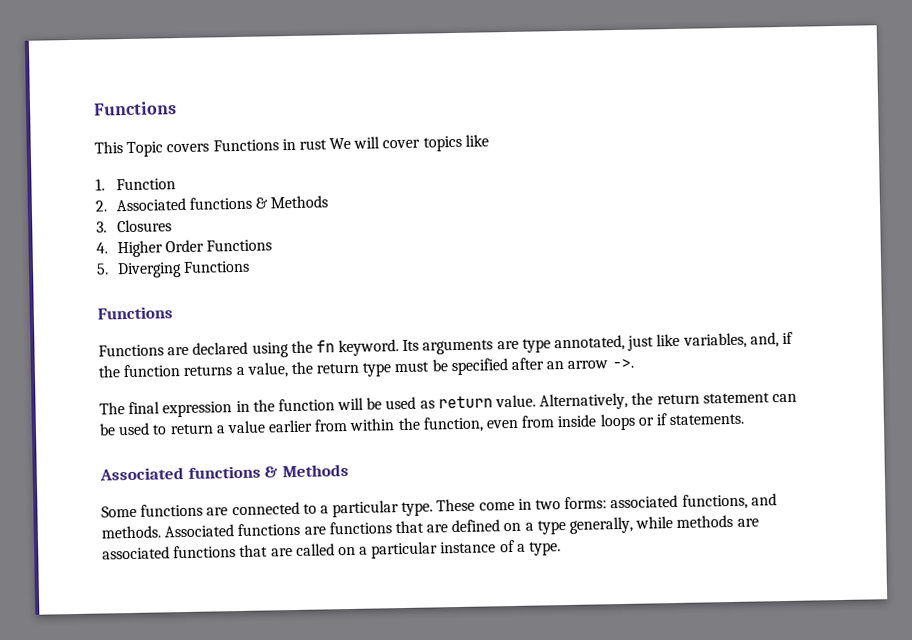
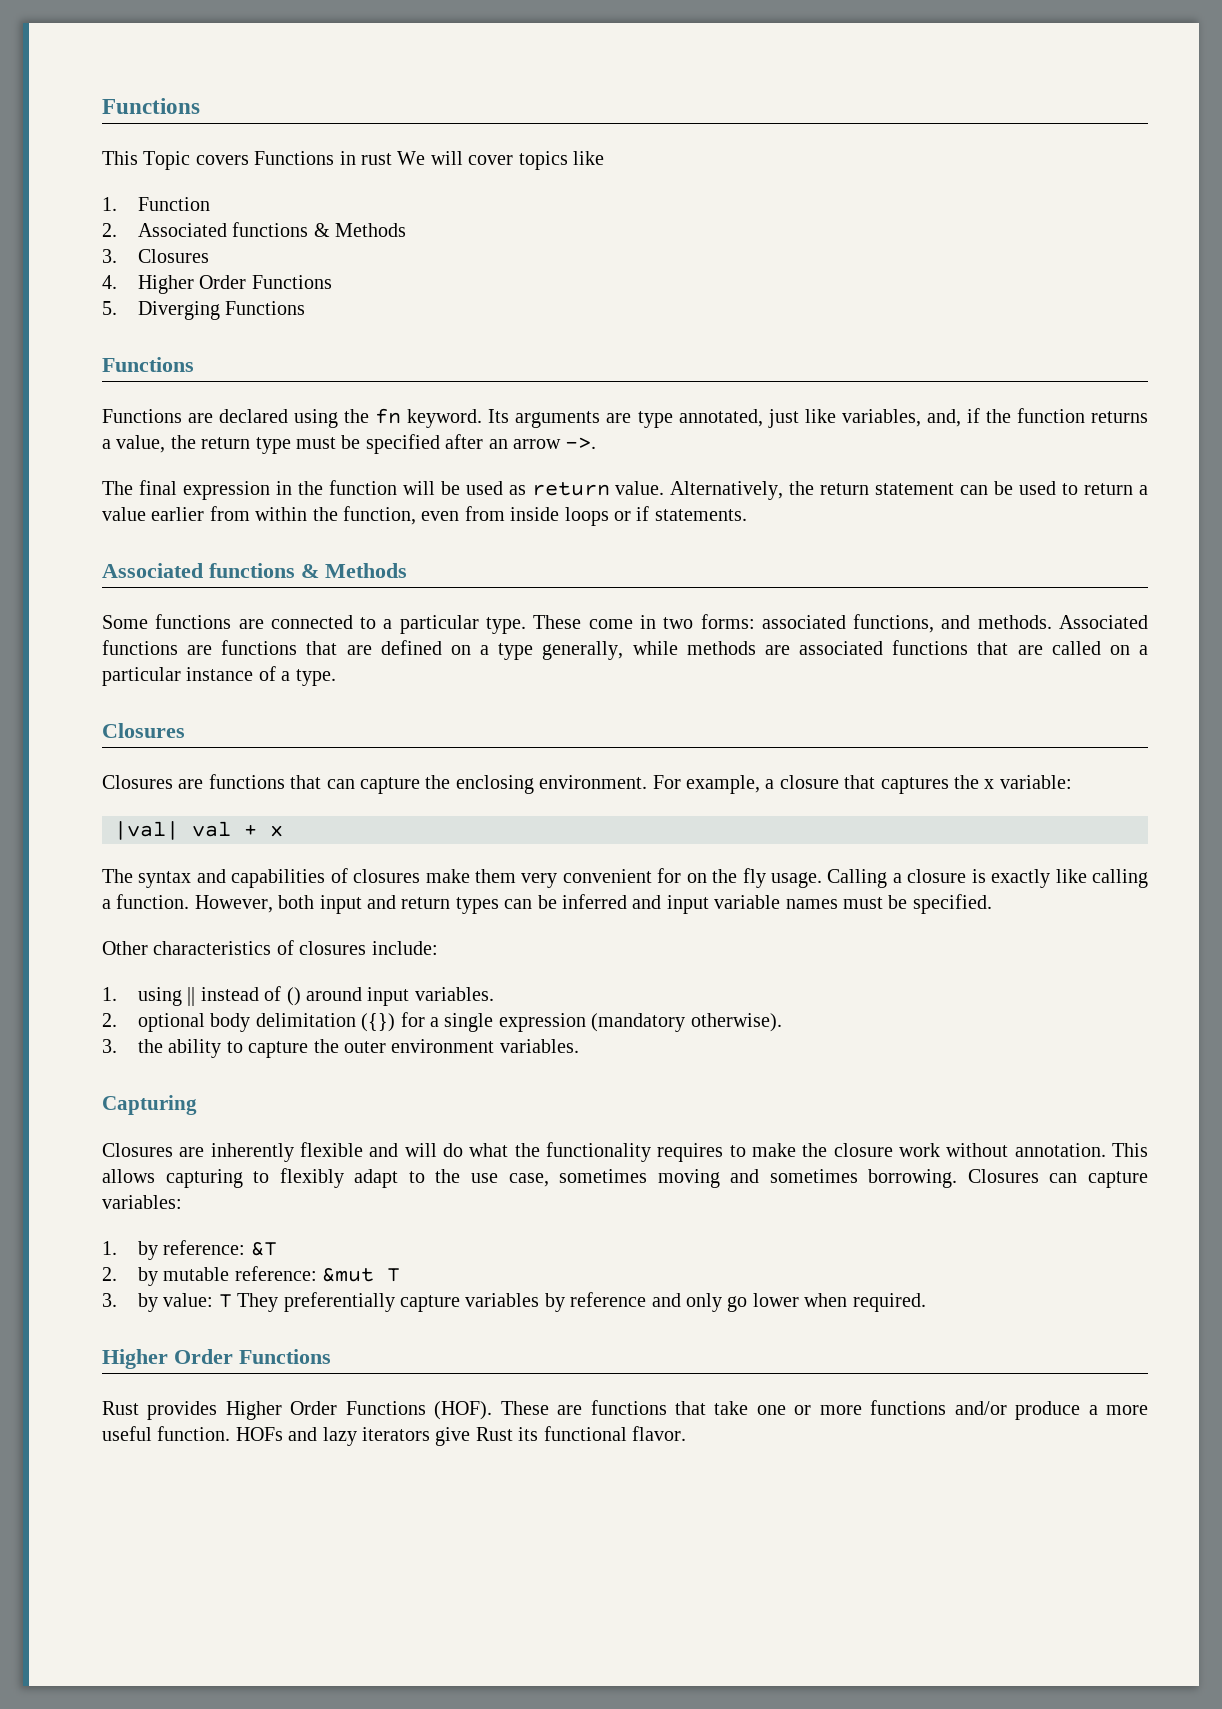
  Associated functions are functions that are defined on a type generally, while methods are associated functions that are called on a particular instance of a type.
+ Closures
+ Closures are functions that can capture the enclosing environment. For example, a closure that captures the x variable:
+ |val| val + x
+ The syntax and capabilities of closures make them very convenient for on the fly usage. Calling a closure is exactly like calling a function. However, both input and return types can be inferred and input variable names must be specified.
+ Other characteristics of closures include:
+ 1. using || instead of () around input variables.
+ 2. optional body delimitation ({}) for a single expression (mandatory otherwise).
+ 3. the ability to capture the outer environment variables.
+ Capturing
+ Closures are inherently flexible and will do what the functionality requires to make the closure work without annotation. This allows capturing to flexibly adapt to the use case, sometimes moving and sometimes borrowing. Closures can capture variables:
+ 1. by reference: &T
+ 2. by mutable reference: &mut T
+ 3. by value: T They preferentially capture variables by reference and only go lower when required.
+ Higher Order Functions
+ Rust provides Higher Order Functions (HOF). These are functions that take one or more functions and/or produce a more useful function. HOFs and lazy iterators give Rust its functional flavor.

